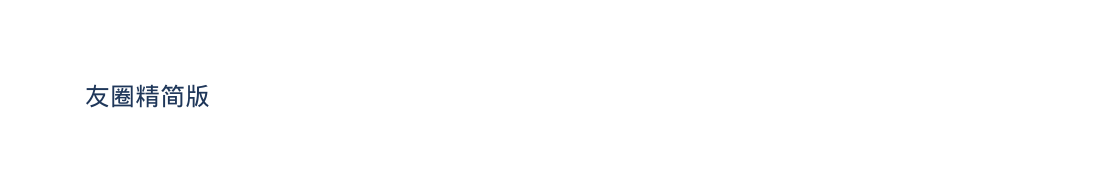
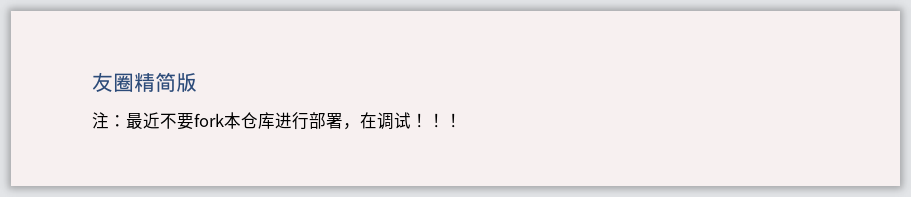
+ 注：最近不要fork本仓库进行部署，在调试！！！

